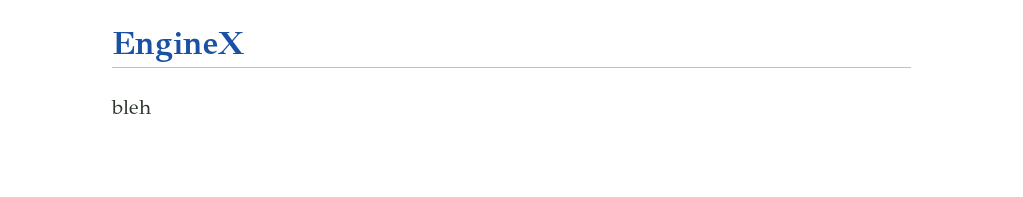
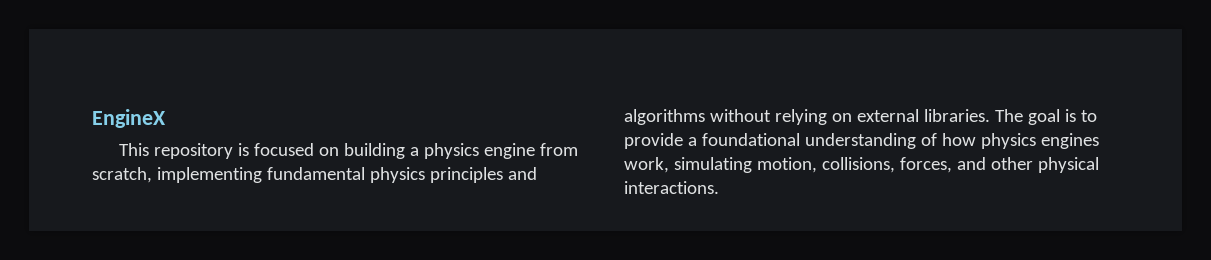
- bleh
+ This repository is focused on building a physics engine from scratch, implementing fundamental physics principles and algorithms without relying on external libraries. The goal is to provide a foundational understanding of how physics engines work, simulating motion, collisions, forces, and other physical interactions.

